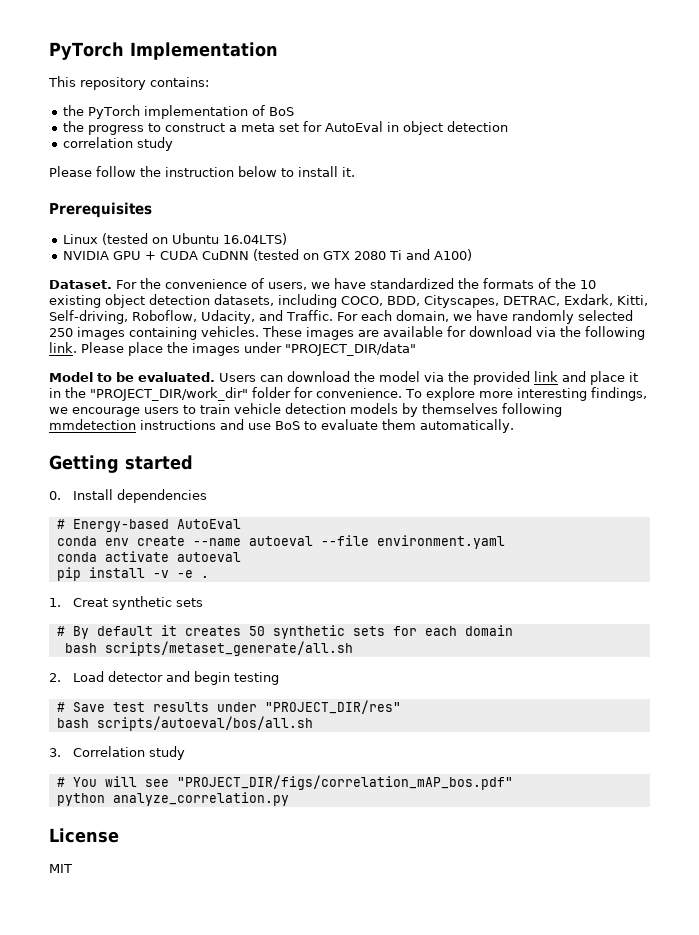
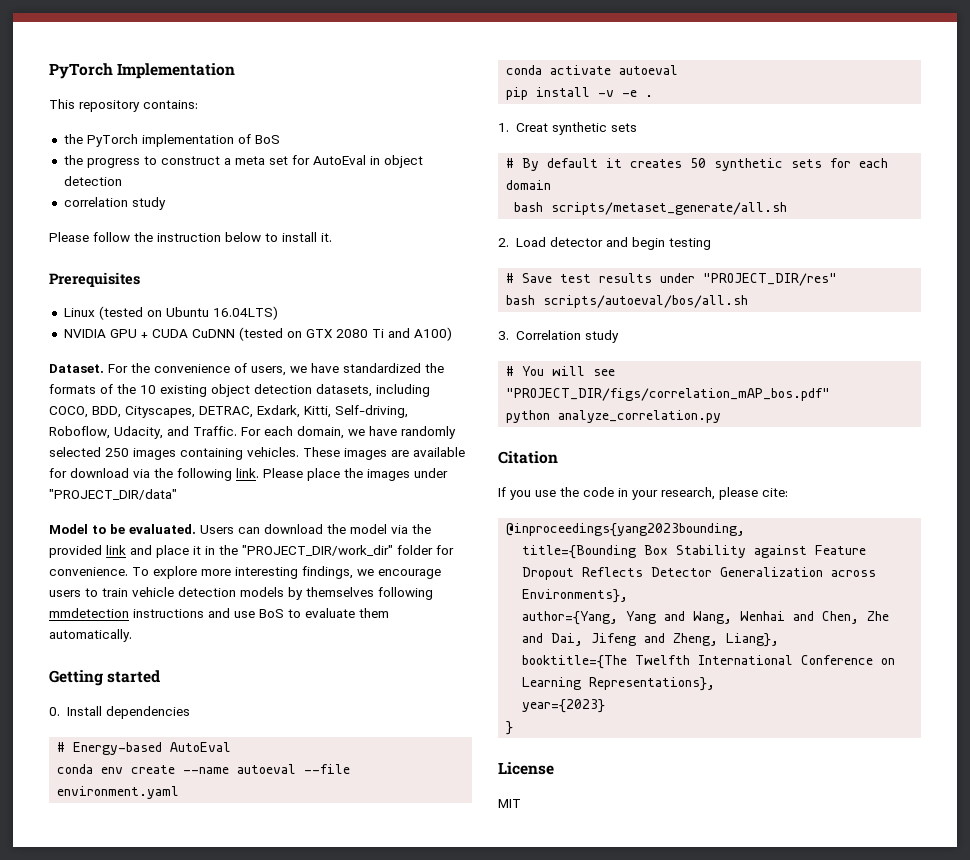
+ Citation
+ If you use the code in your research, please cite:
+ @inproceedings{yang2023bounding,
+ title={Bounding Box Stability against Feature Dropout Reflects Detector Generalization across Environments},
+ author={Yang, Yang and Wang, Wenhai and Chen, Zhe and Dai, Jifeng and Zheng, Liang},
+ booktitle={The Twelfth International Conference on Learning Representations},
+ year={2023}
+ }

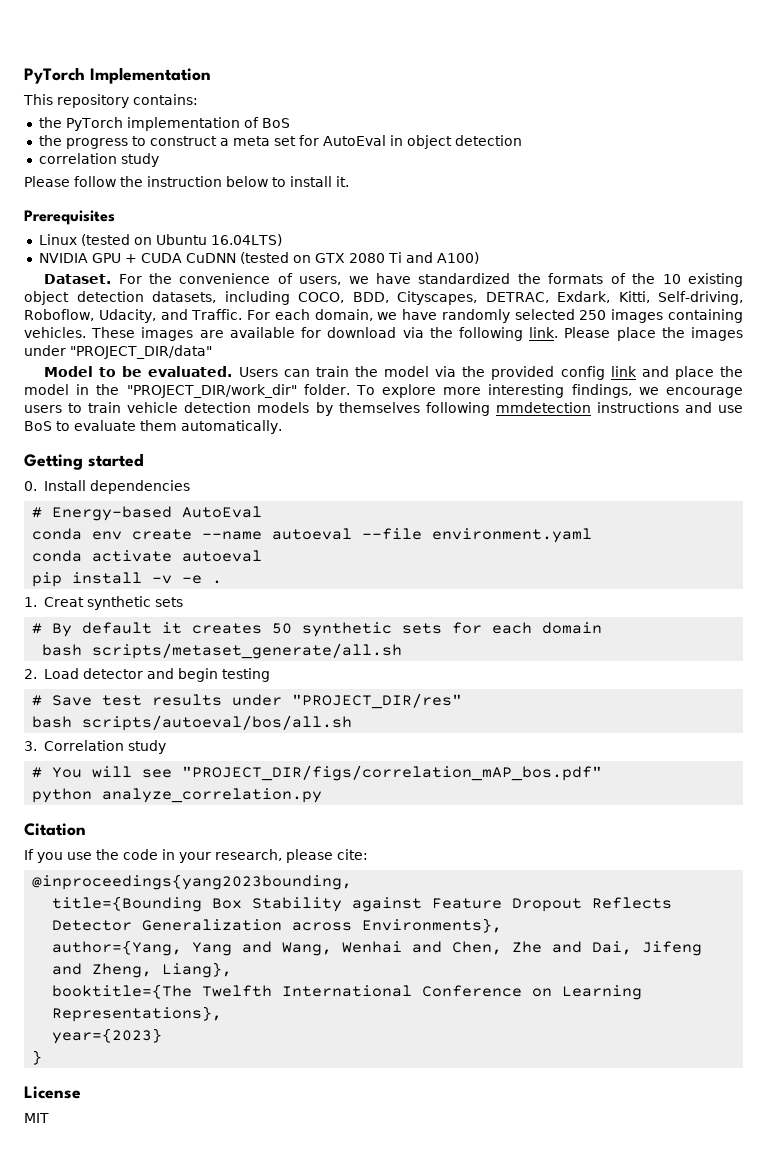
- Users can download the model via the provided link and place it in the "PROJECT_DIR/work_dir" folder for convenience.
+ Users can train the model via the provided config link and place the model in the "PROJECT_DIR/work_dir" folder.

